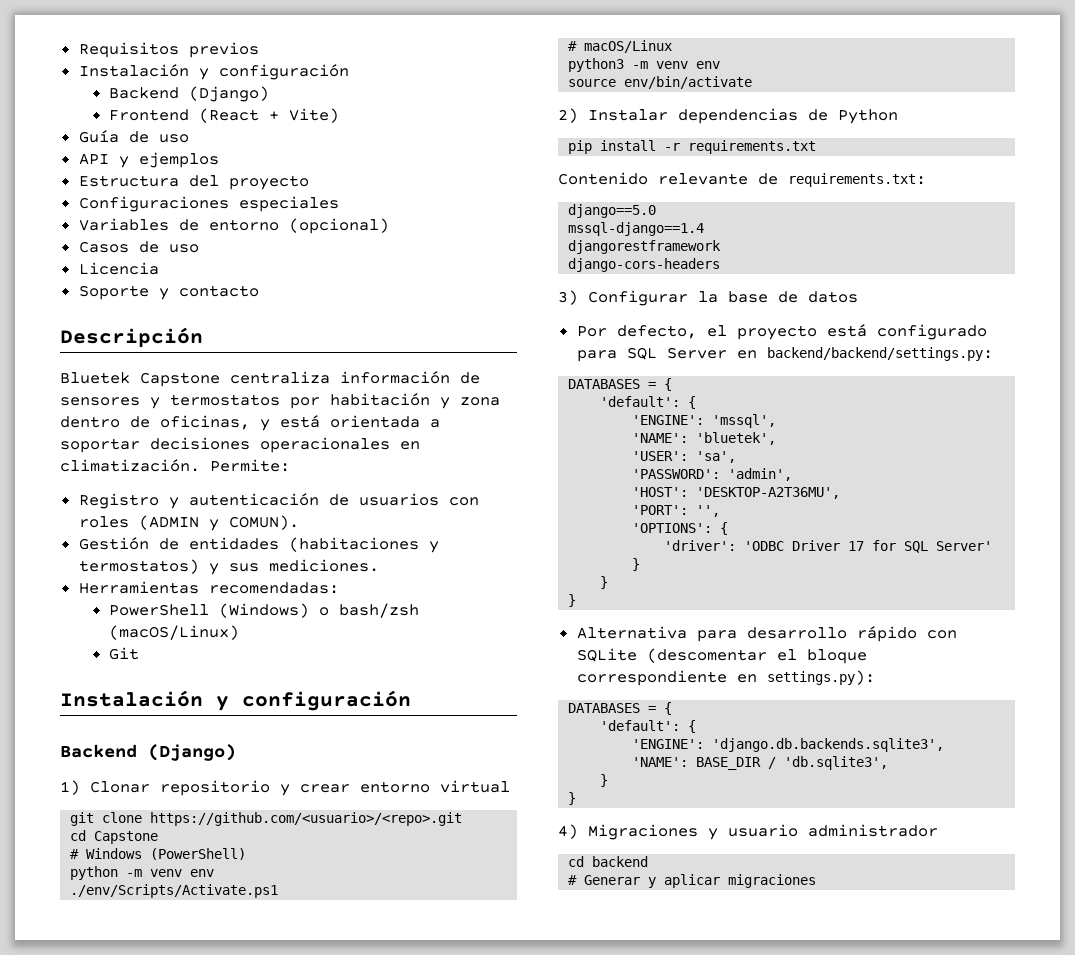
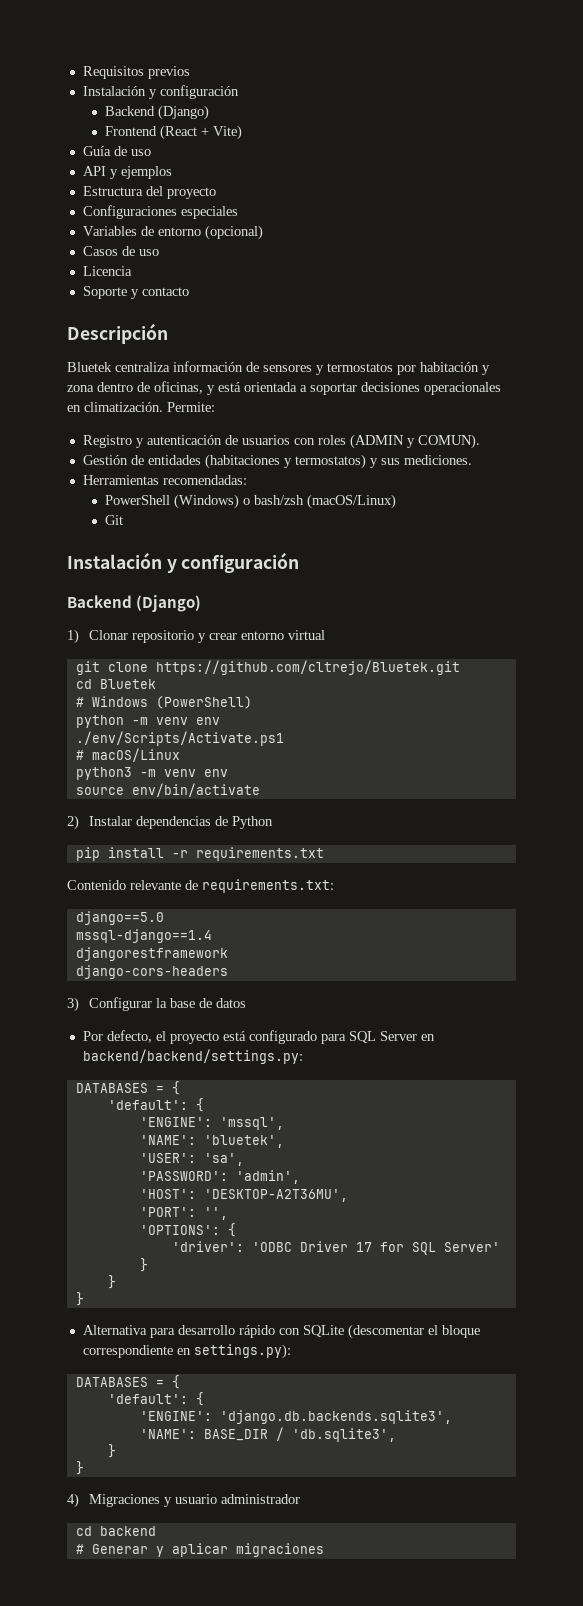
- Bluetek Capstone centraliza información de sensores y termostatos por habitación y zona dentro de oficinas, y está orientada a soportar decisiones operacionales en climatización.
+ Bluetek centraliza información de sensores y termostatos por habitación y zona dentro de oficinas, y está orientada a soportar decisiones operacionales en climatización.
- git clone https://github.com/<usuario>/<repo>.git
- cd Capstone
+ git clone https://github.com/cltrejo/Bluetek.git
+ cd Bluetek

